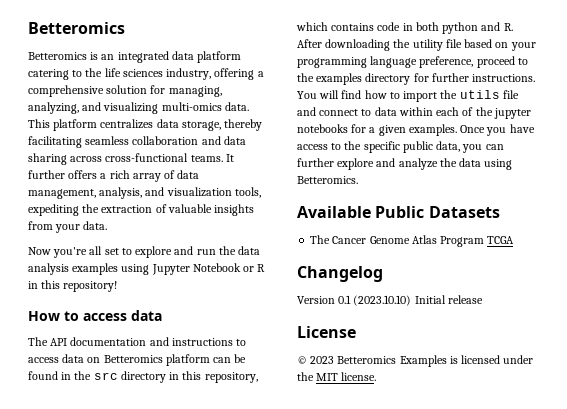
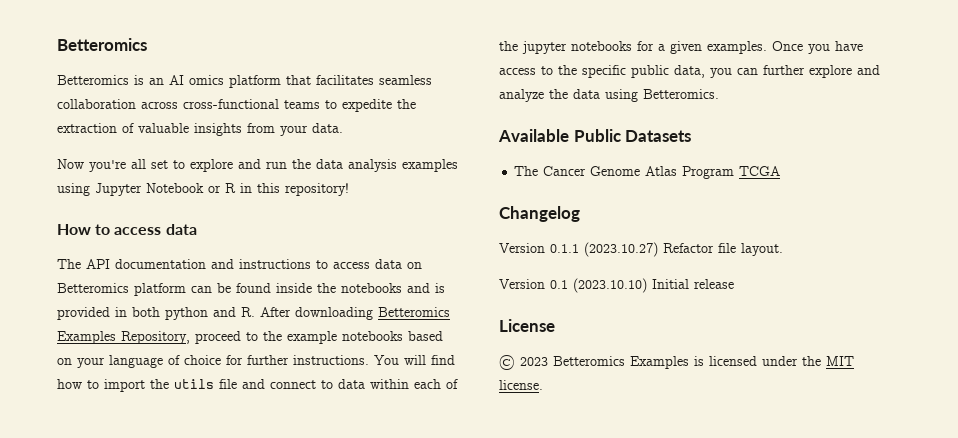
- Betteromics is an integrated data platform catering to the life sciences industry, offering a comprehensive solution for managing, analyzing, and visualizing multi-omics data. This platform centralizes data storage, thereby facilitating seamless collaboration and data sharing across cross-functional teams. It further offers a rich array of data management, analysis, and visualization tools, expediting the extraction of valuable insights from your data.
+ Betteromics is an AI omics platform that facilitates seamless collaboration across cross-functional teams to expedite the extraction of valuable insights from your data.
- The API documentation and instructions to access data on Betteromics platform can be found in the src directory in this repository, which contains code in both python and R. After downloading the utility file based on your programming language preference, proceed to the examples directory for further instructions.
+ The API documentation and instructions to access data on Betteromics platform can be found inside the notebooks and is provided in both python and R. After downloading Betteromics Examples Repository, proceed to the example notebooks based on your language of choice for further instructions.
+ Version 0.1.1 (2023.10.27) Refactor file layout.

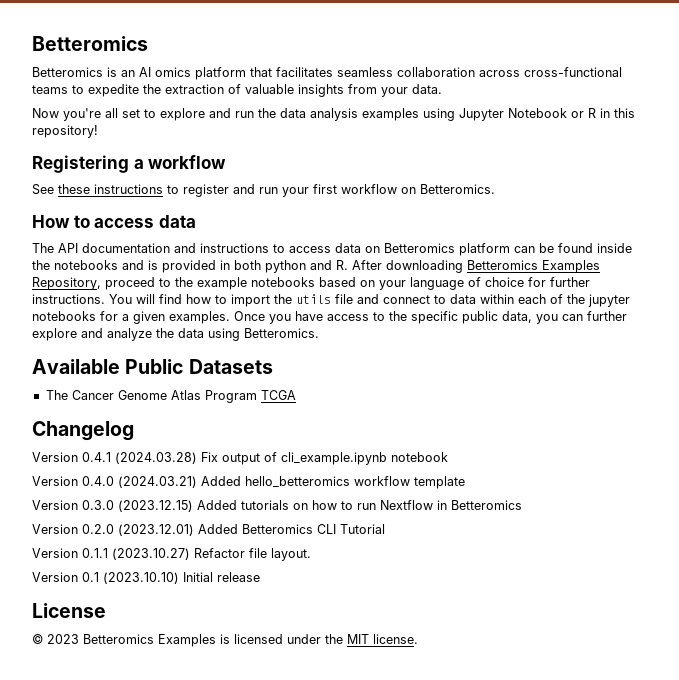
+ Registering a workflow
+ See these instructions to register and run your first workflow on Betteromics.
+ Version 0.4.1 (2024.03.28) Fix output of cli_example.ipynb notebook
+ Version 0.4.0 (2024.03.21) Added hello_betteromics workflow template
+ Version 0.3.0 (2023.12.15) Added tutorials on how to run Nextflow in Betteromics
+ Version 0.2.0 (2023.12.01) Added Betteromics CLI Tutorial

